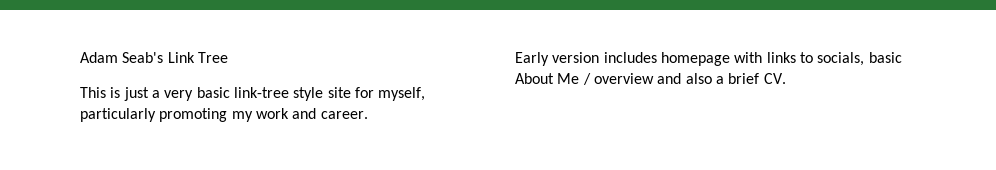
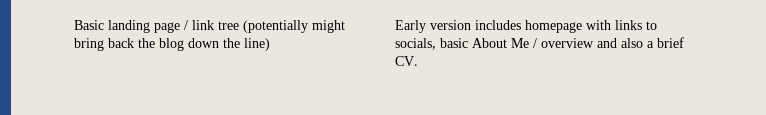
- Adam Seab's Link Tree
- This is just a very basic link-tree style site for myself, particularly promoting my work and career.
+ Basic landing page / link tree (potentially might bring back the blog down the line)

